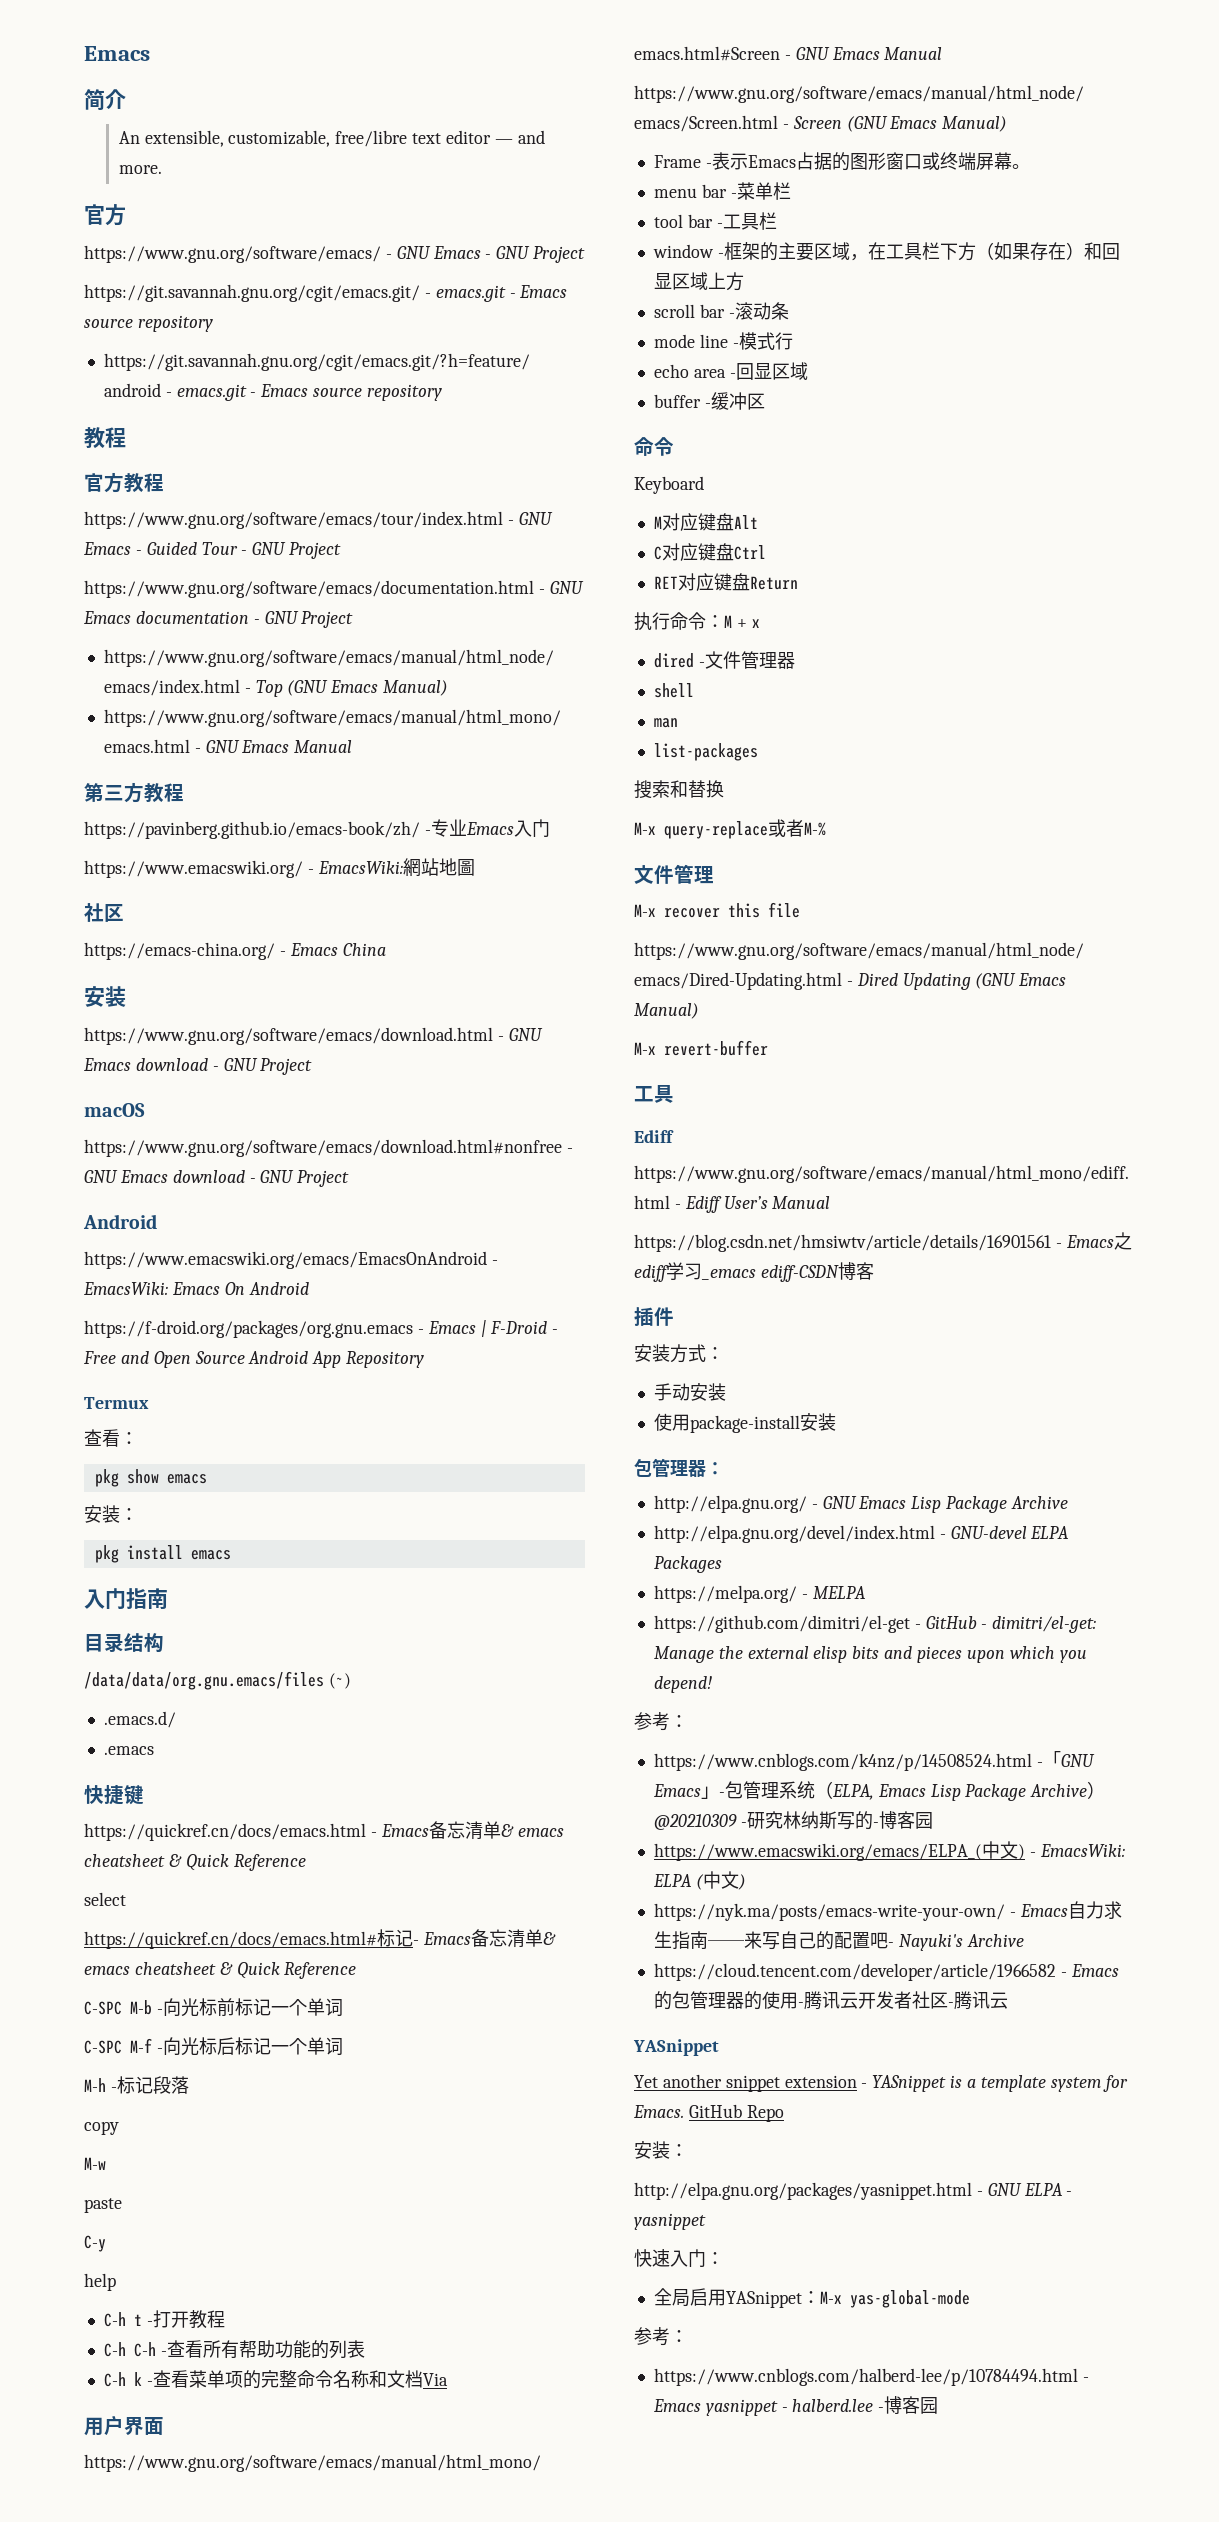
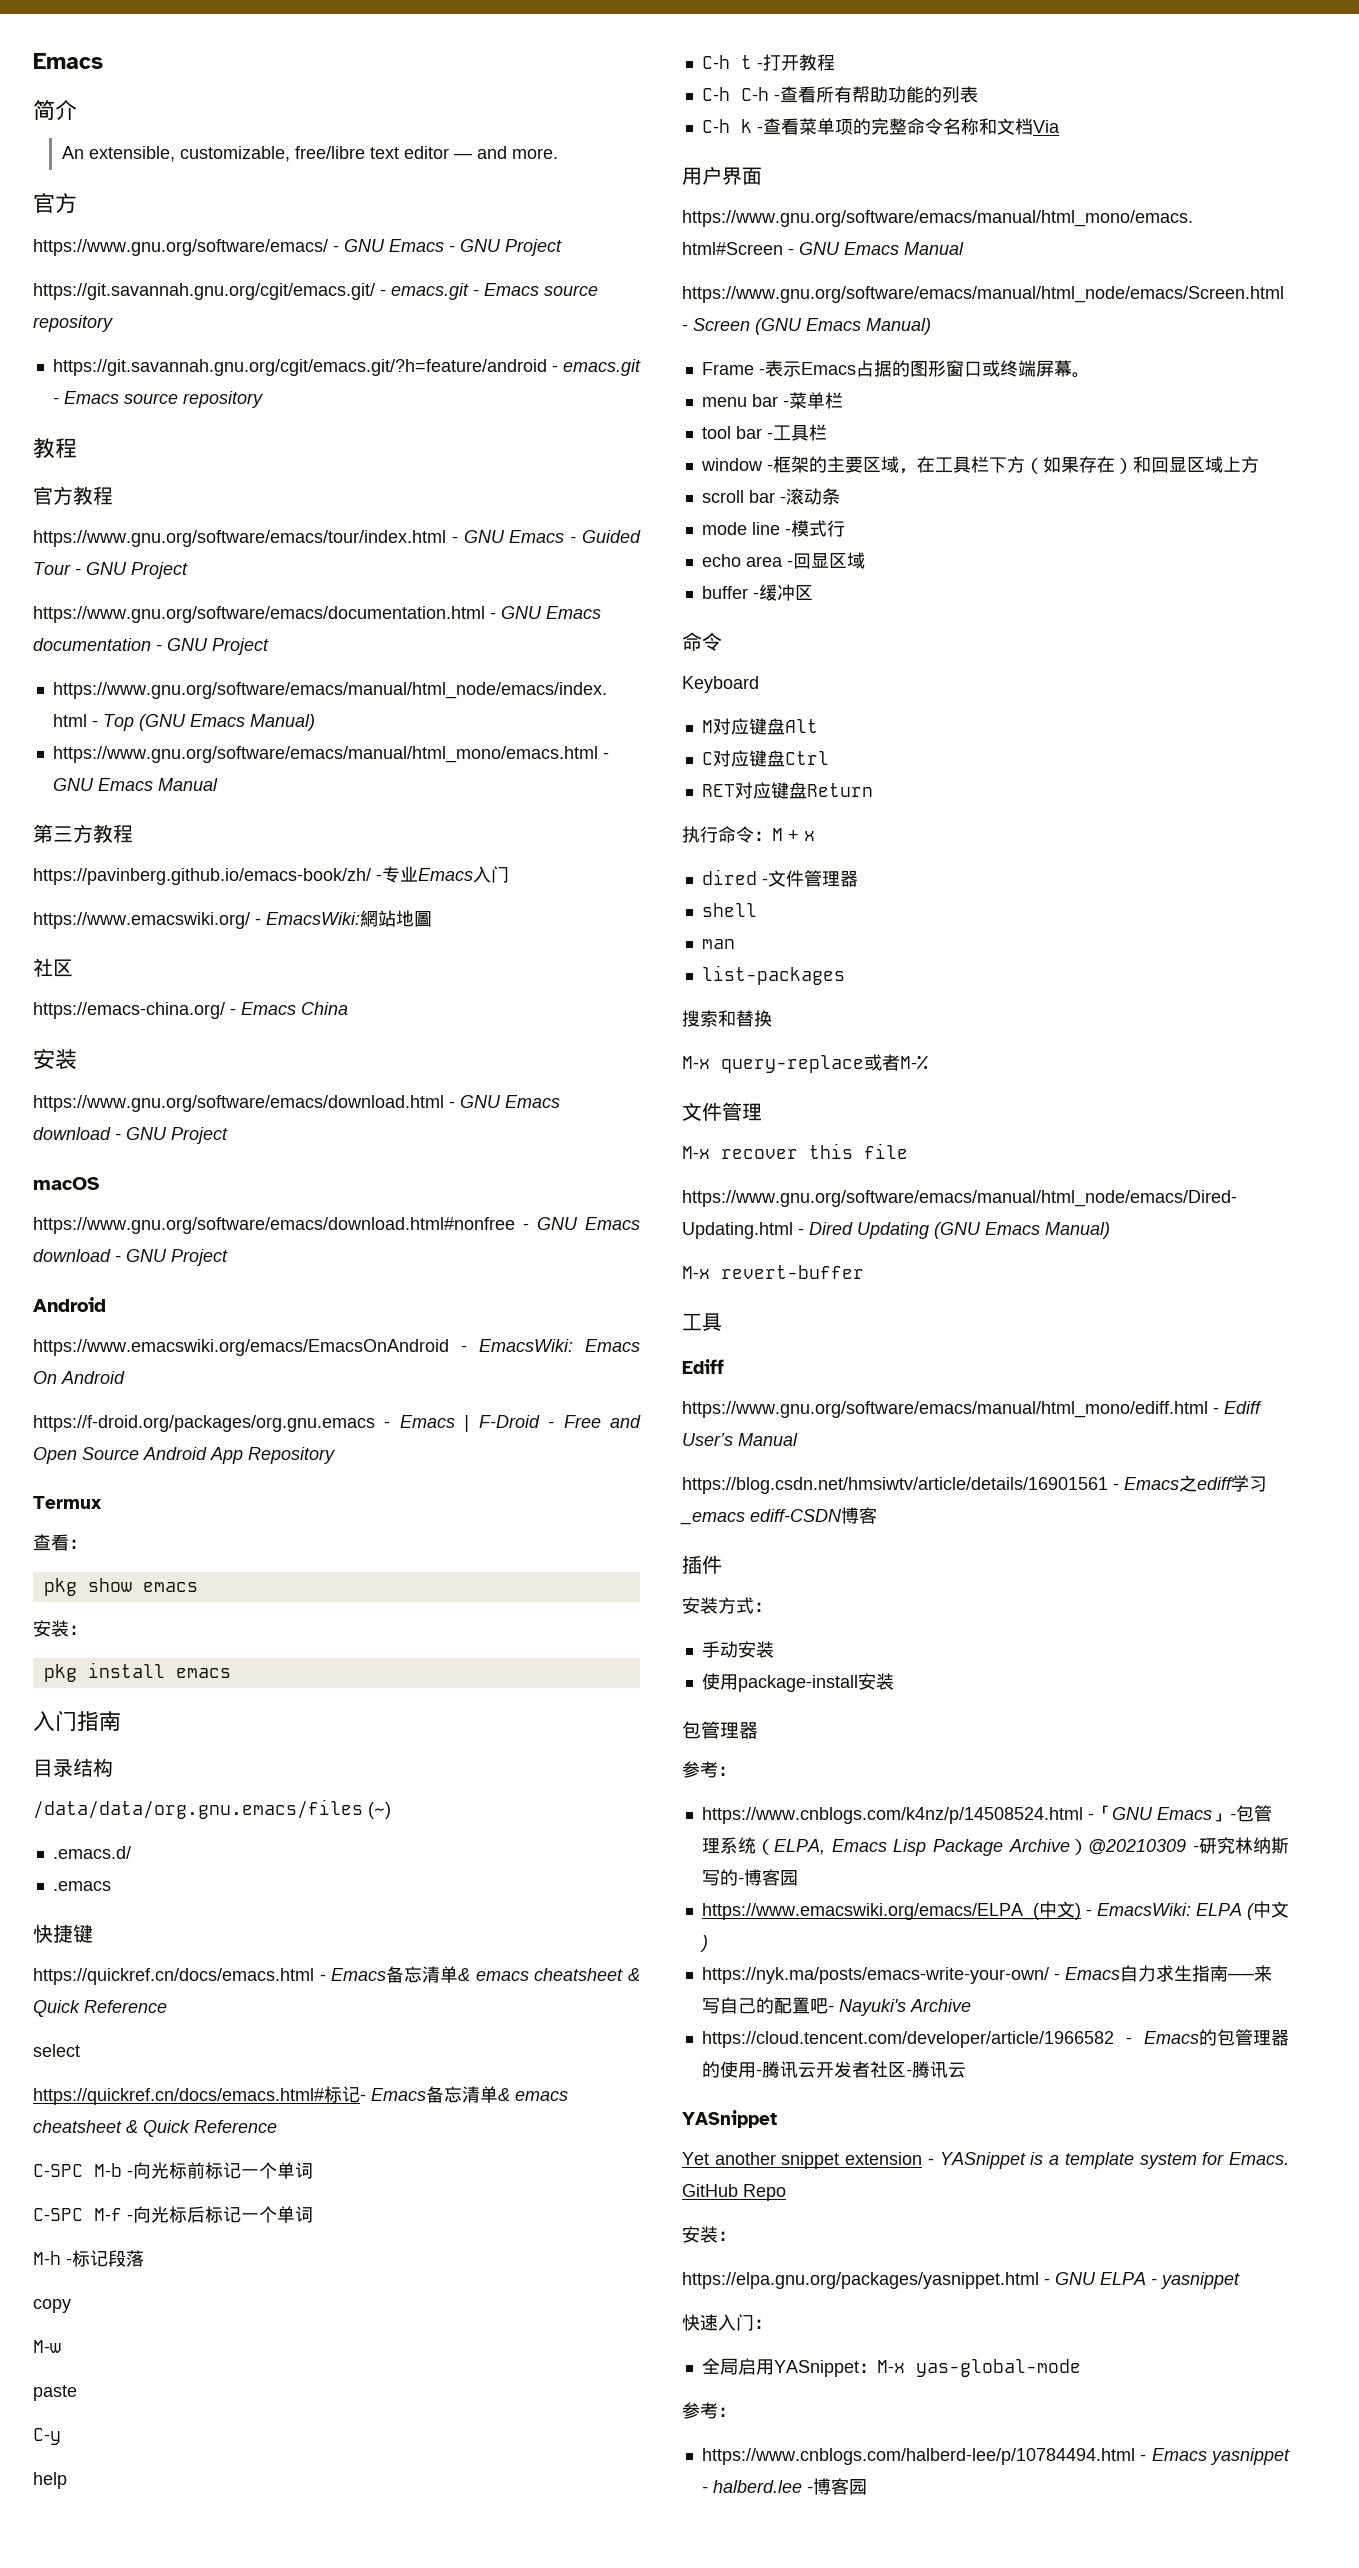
  使用package-install安装
- 包管理器：
- http://elpa.gnu.org/ - GNU Emacs Lisp Package Archive
- http://elpa.gnu.org/devel/index.html - GNU-devel ELPA Packages
- https://melpa.org/ - MELPA
- https://github.com/dimitri/el-get - GitHub - dimitri/el-get: Manage the external elisp bits and pieces upon which you depend!
+ 包管理器
- http://elpa.gnu.org/packages/yasnippet.html - GNU ELPA - yasnippet
+ https://elpa.gnu.org/packages/yasnippet.html - GNU ELPA - yasnippet

